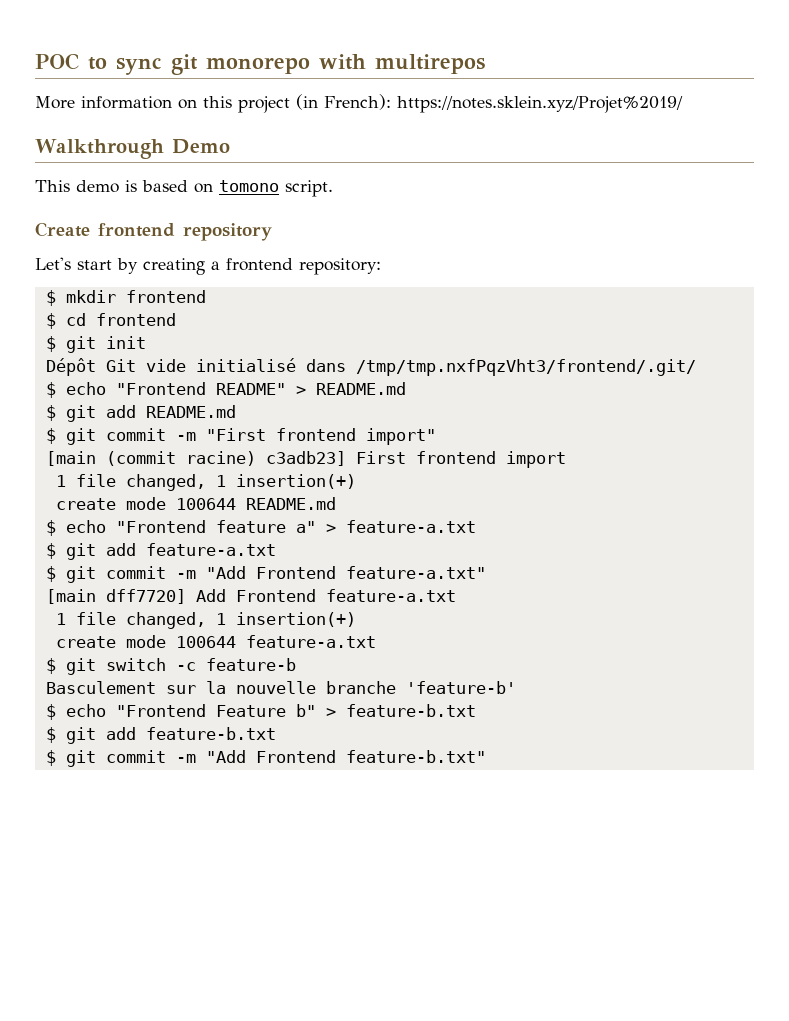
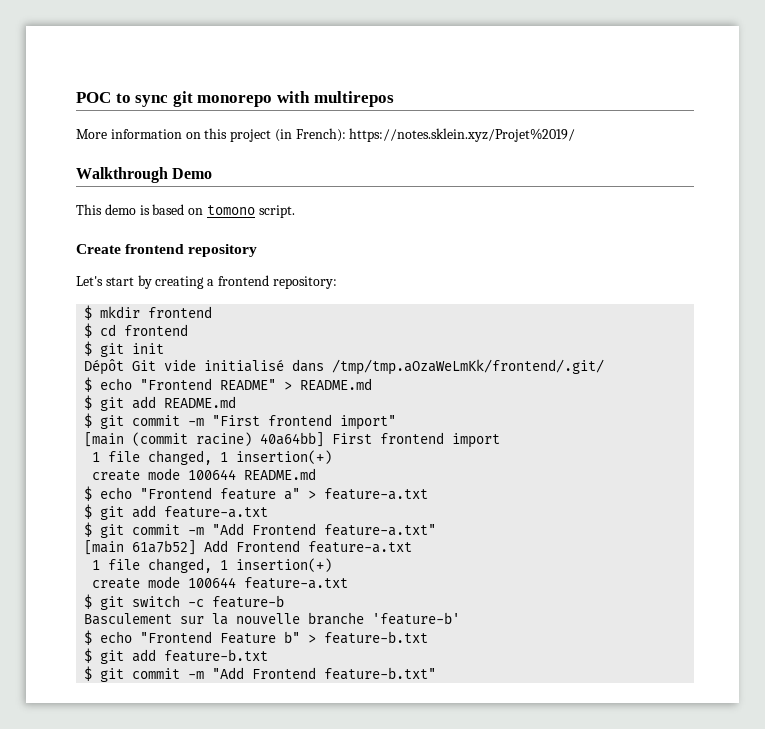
- Dépôt Git vide initialisé dans /tmp/tmp.nxfPqzVht3/frontend/.git/
+ Dépôt Git vide initialisé dans /tmp/tmp.aOzaWeLmKk/frontend/.git/
- [main (commit racine) c3adb23] First frontend import
+ [main (commit racine) 40a64bb] First frontend import
- [main dff7720] Add Frontend feature-a.txt
+ [main 61a7b52] Add Frontend feature-a.txt

